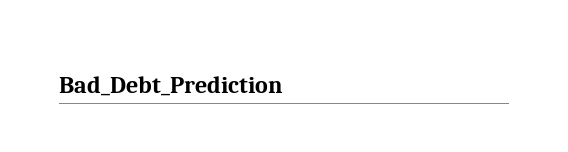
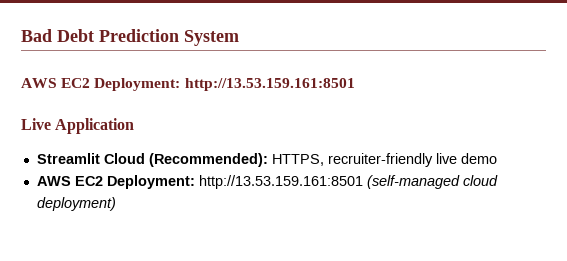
- Bad_Debt_Prediction
+ Bad Debt Prediction System
+ AWS EC2 Deployment: http://13.53.159.161:8501
+ Live Application
+ Streamlit Cloud (Recommended): HTTPS, recruiter-friendly live demo
+ AWS EC2 Deployment: http://13.53.159.161:8501 (self-managed cloud deployment)

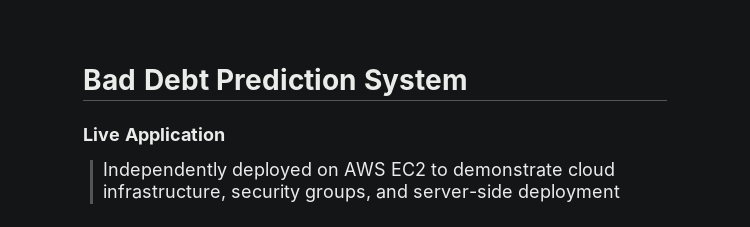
  Bad Debt Prediction System
- AWS EC2 Deployment: http://13.53.159.161:8501
  Live Application
- Streamlit Cloud (Recommended): HTTPS, recruiter-friendly live demo
- AWS EC2 Deployment: http://13.53.159.161:8501 (self-managed cloud deployment)
+ Independently deployed on AWS EC2 to demonstrate cloud infrastructure, security groups, and server-side deployment

